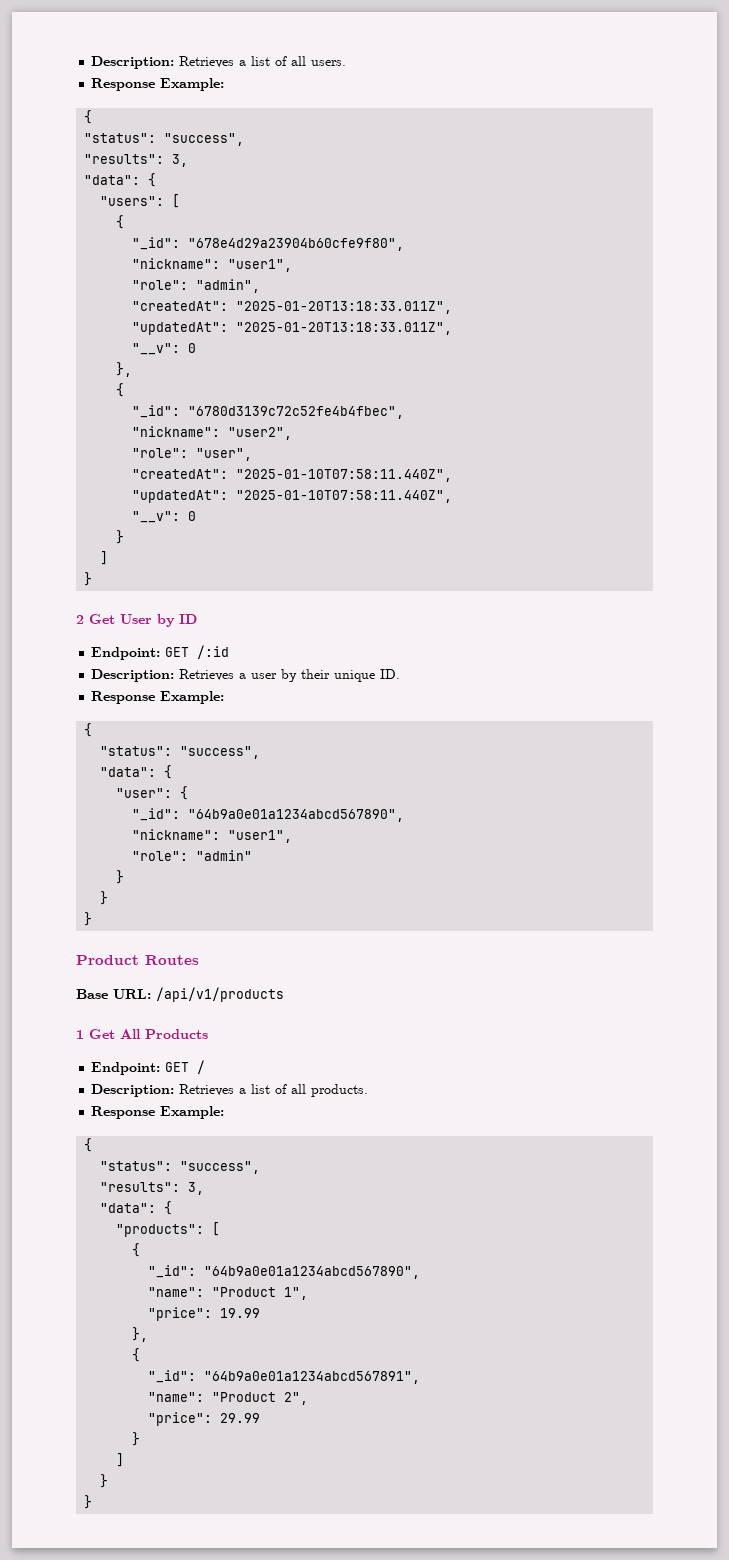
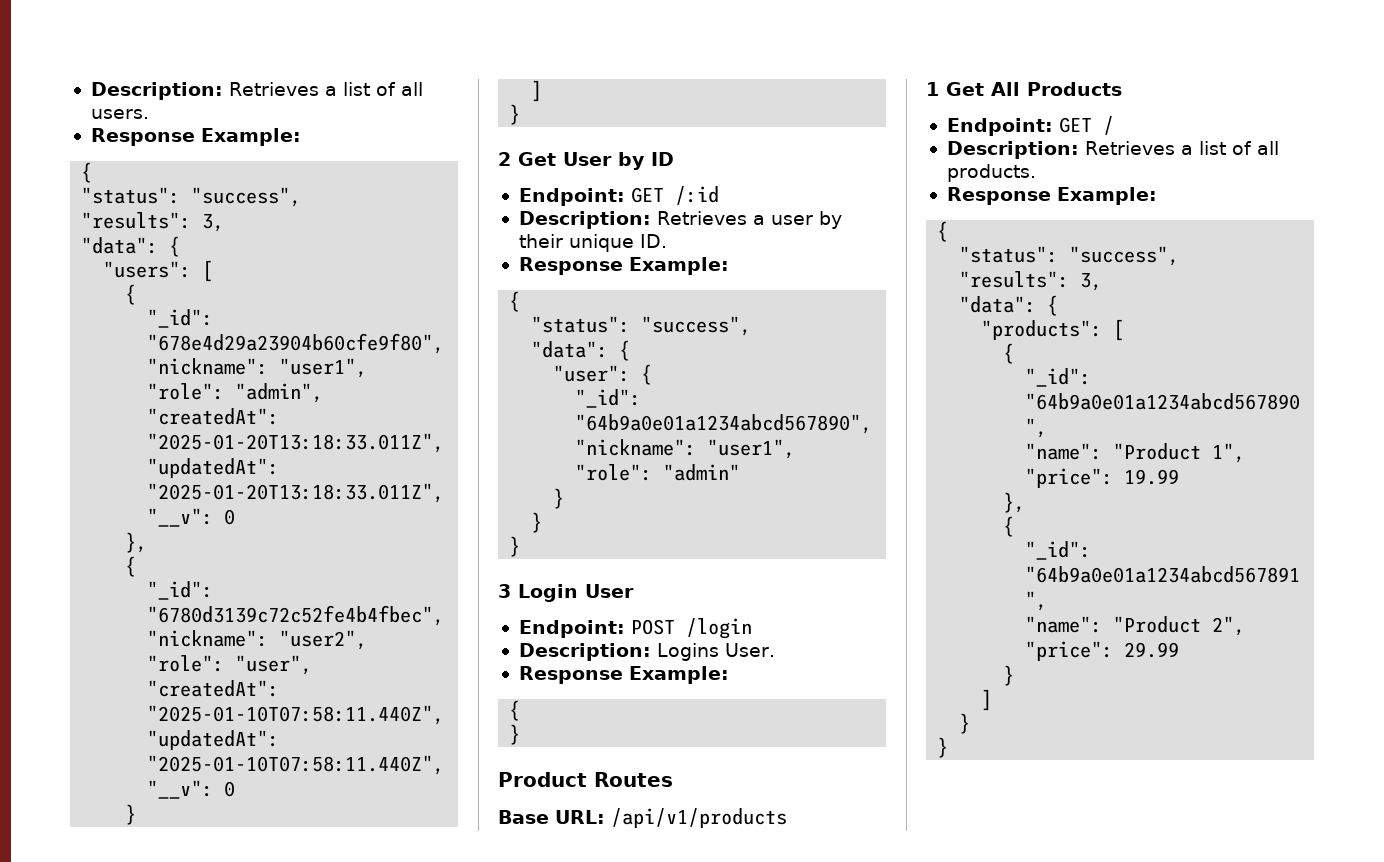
+ 3 Login User
+ Endpoint: POST /login
+ Description: Logins User.
+ Response Example:
+ {
+ }

